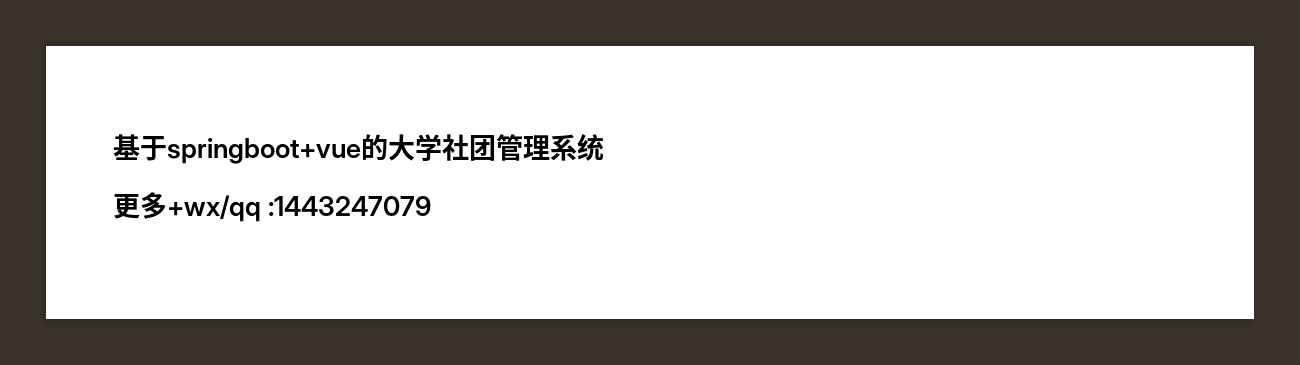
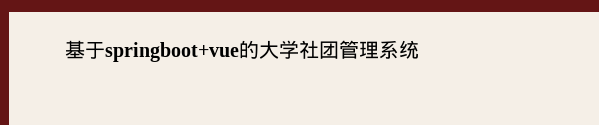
- 更多+wx/qq :1443247079

